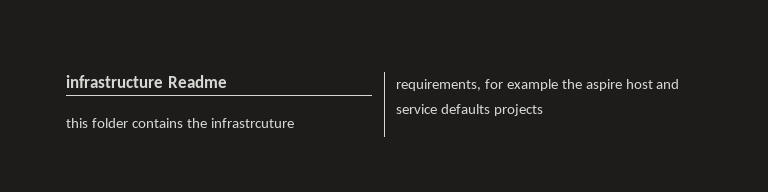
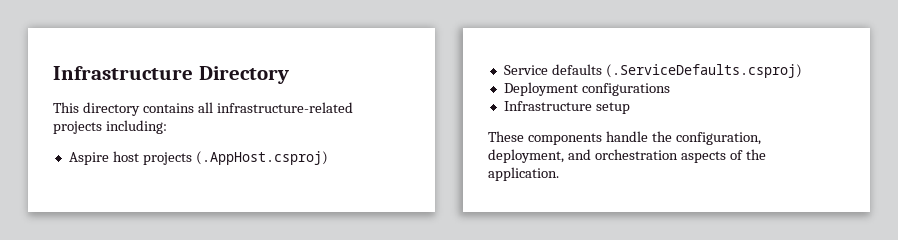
- infrastructure Readme
- this folder contains the infrastrcuture requirements, for example the aspire host and service defaults projects
+ Infrastructure Directory
+ This directory contains all infrastructure-related projects including:
+ Aspire host projects (.AppHost.csproj)
+ Service defaults (.ServiceDefaults.csproj)
+ Deployment configurations
+ Infrastructure setup
+ These components handle the configuration, deployment, and orchestration aspects of the application.

